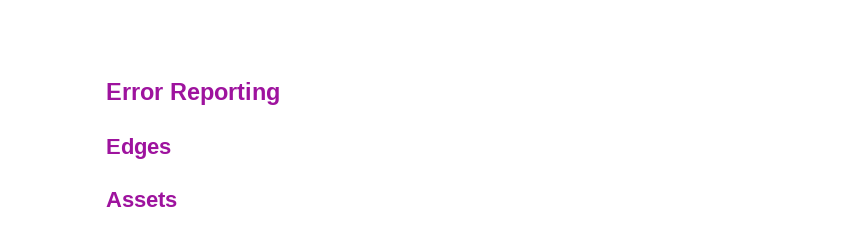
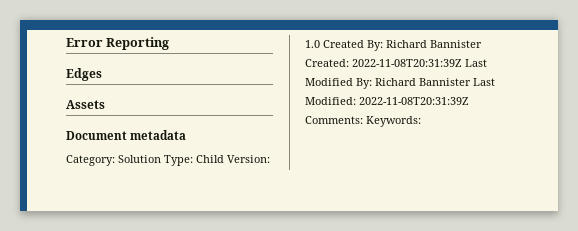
+ Document metadata
+ Category: Solution Type: Child Version: 1.0 Created By: Richard Bannister Created: 2022-11-08T20:31:39Z Last Modified By: Richard Bannister Last Modified: 2022-11-08T20:31:39Z Comments: Keywords:

